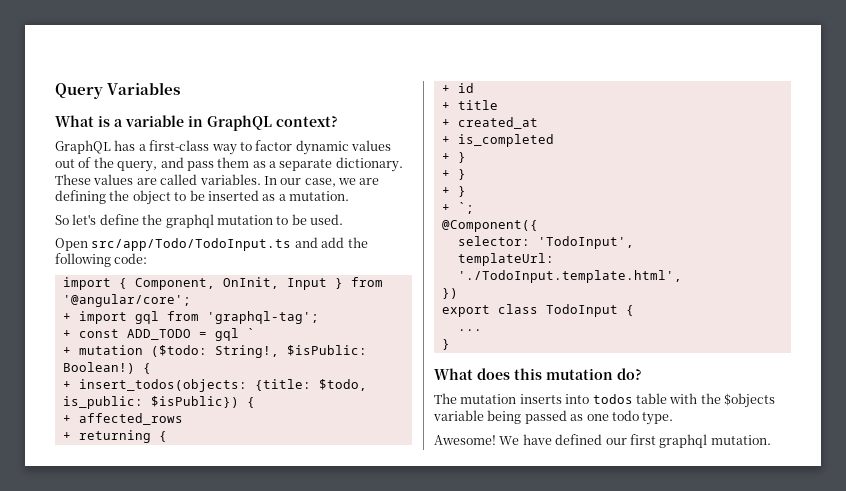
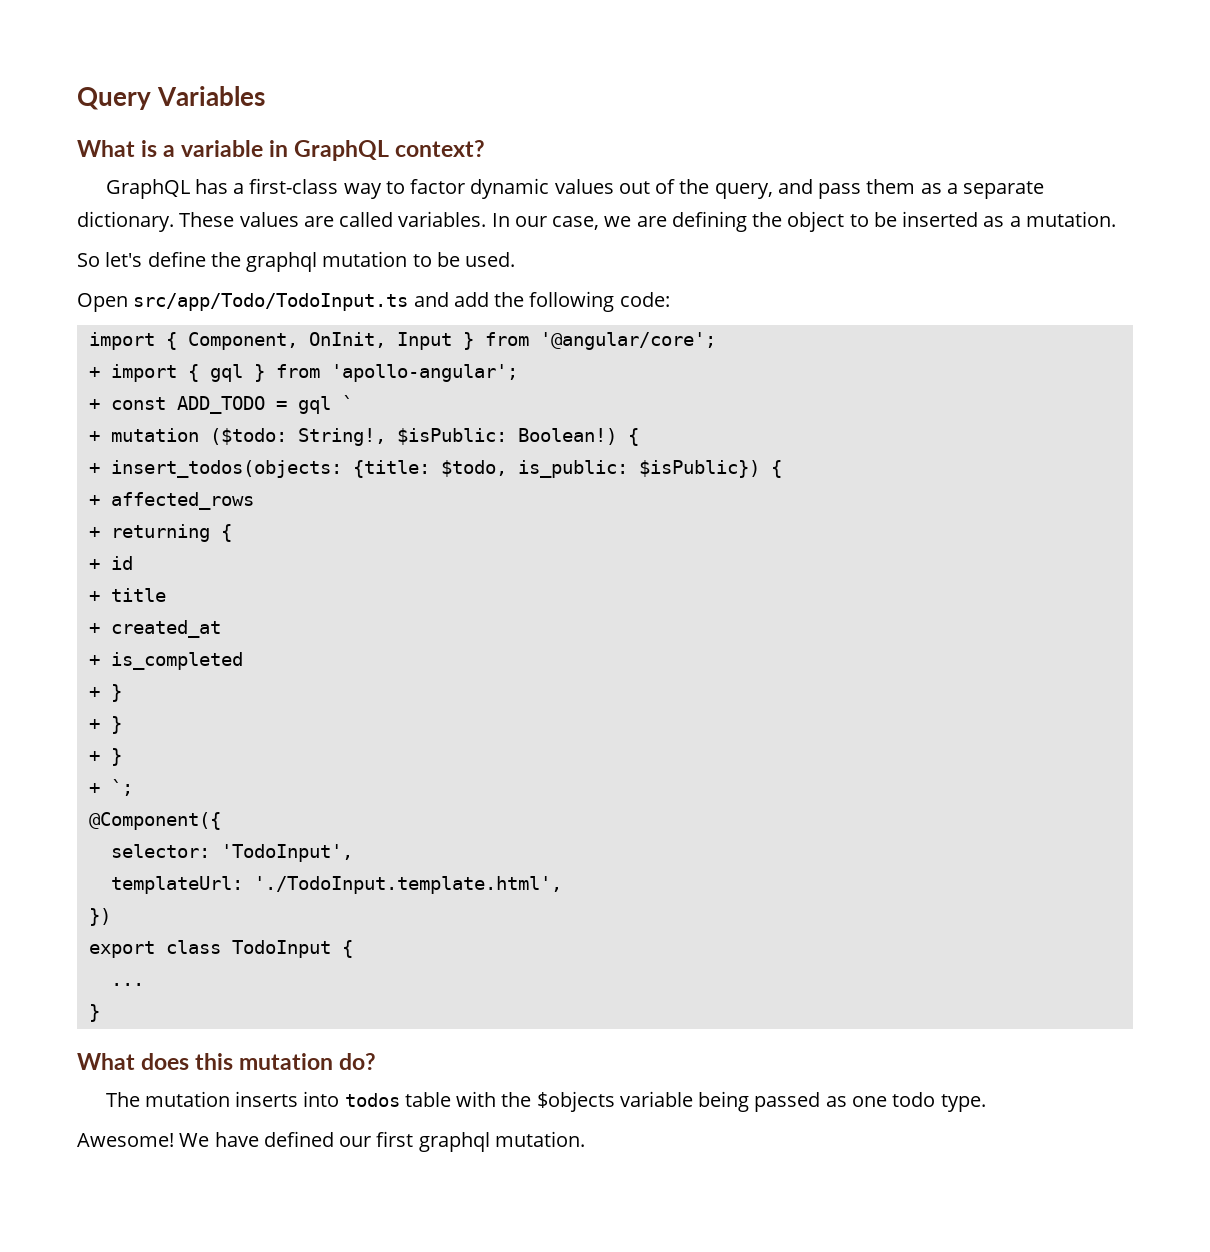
- + import gql from 'graphql-tag';
+ + import { gql } from 'apollo-angular';

